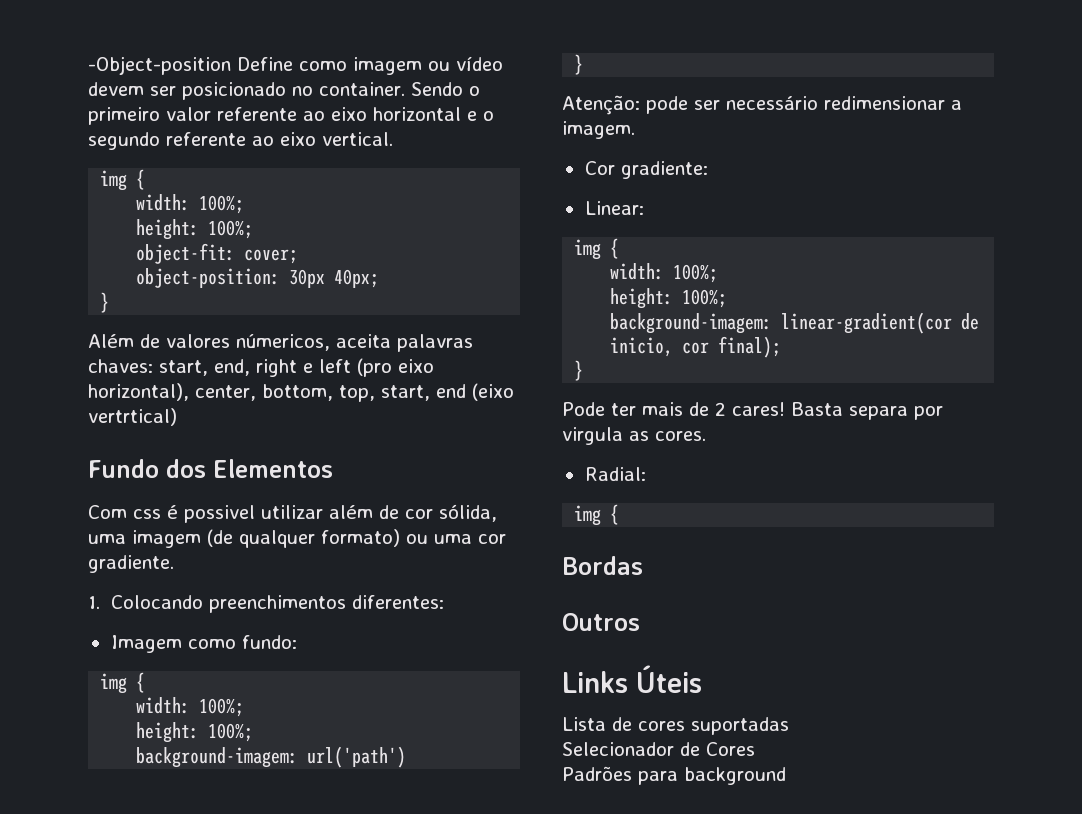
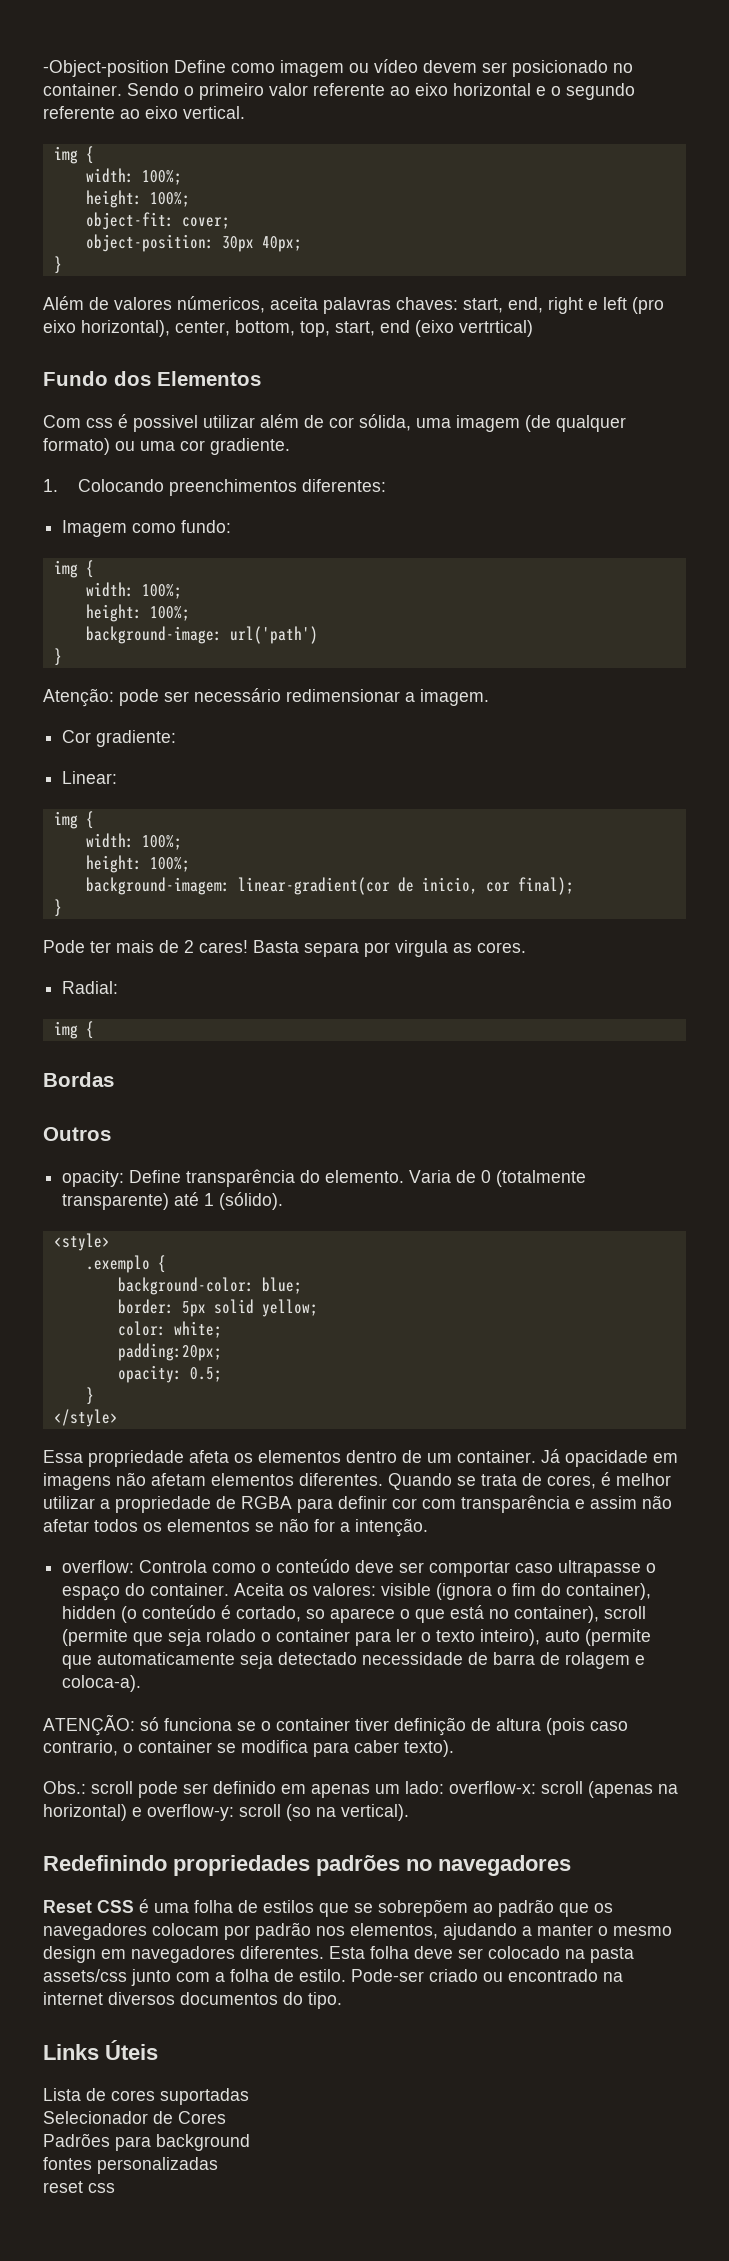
- background-imagem: url('path')
+ background-image: url('path')
+ opacity: Define transparência do elemento. Varia de 0 (totalmente transparente) até 1 (sólido).
+ <style>
+ .exemplo {
+ background-color: blue;
+ border: 5px solid yellow;
+ color: white;
+ padding:20px;
+ opacity: 0.5;
+ }
+ </style>
+ Essa propriedade afeta os elementos dentro de um container. Já opacidade em imagens não afetam elementos diferentes. Quando se trata de cores, é melhor utilizar a propriedade de RGBA para definir cor com transparência e assim não afetar todos os elementos se não for a intenção.
+ overflow: Controla como o conteúdo deve ser comportar caso ultrapasse o espaço do container. Aceita os valores: visible (ignora o fim do container), hidden (o conteúdo é cortado, so aparece o que está no container), scroll (permite que seja rolado o container para ler o texto inteiro), auto (permite que automaticamente seja detectado necessidade de barra de rolagem e coloca-a).
+ ATENÇÃO: só funciona se o container tiver definição de altura (pois caso contrario, o container se modifica para caber texto).
+ Obs.: scroll pode ser definido em apenas um lado: overflow-x: scroll (apenas na horizontal) e overflow-y: scroll (so na vertical).
+ Redefinindo propriedades padrões no navegadores
+ Reset CSS é uma folha de estilos que se sobrepõem ao padrão que os navegadores colocam por padrão nos elementos, ajudando a manter o mesmo design em navegadores diferentes. Esta folha deve ser colocado na pasta assets/css junto com a folha de estilo. Pode-ser criado ou encontrado na internet diversos documentos do tipo.
+ fontes personalizadas
+ reset css

